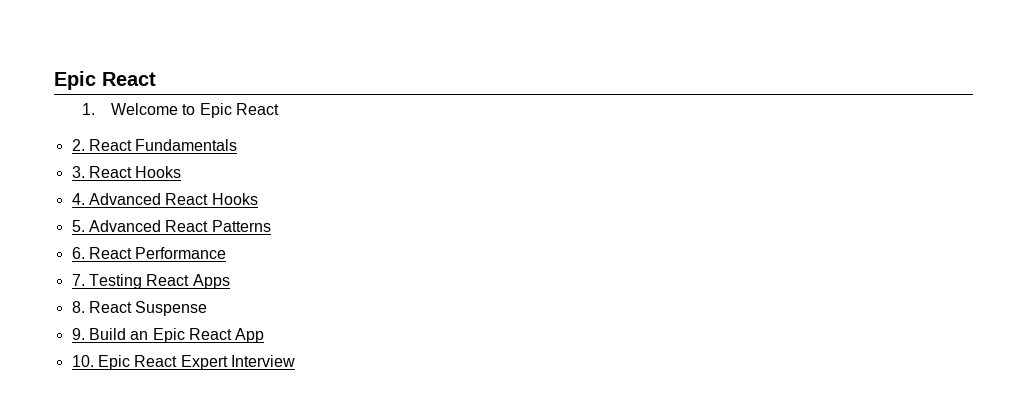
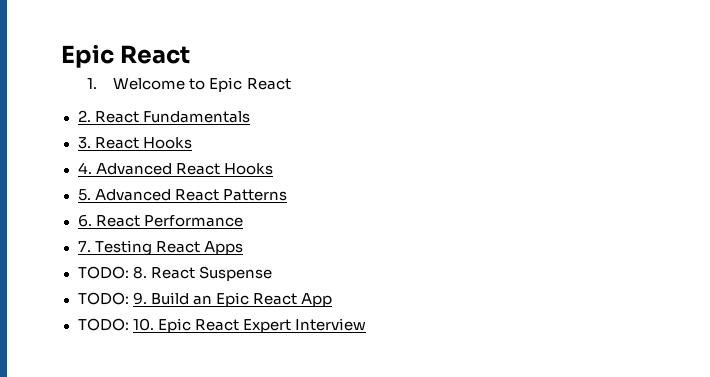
- 8. React Suspense
+ TODO: 8. React Suspense
- 9. Build an Epic React App
+ TODO: 9. Build an Epic React App
- 10. Epic React Expert Interview
+ TODO: 10. Epic React Expert Interview

